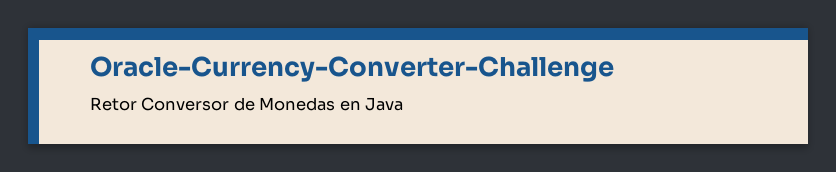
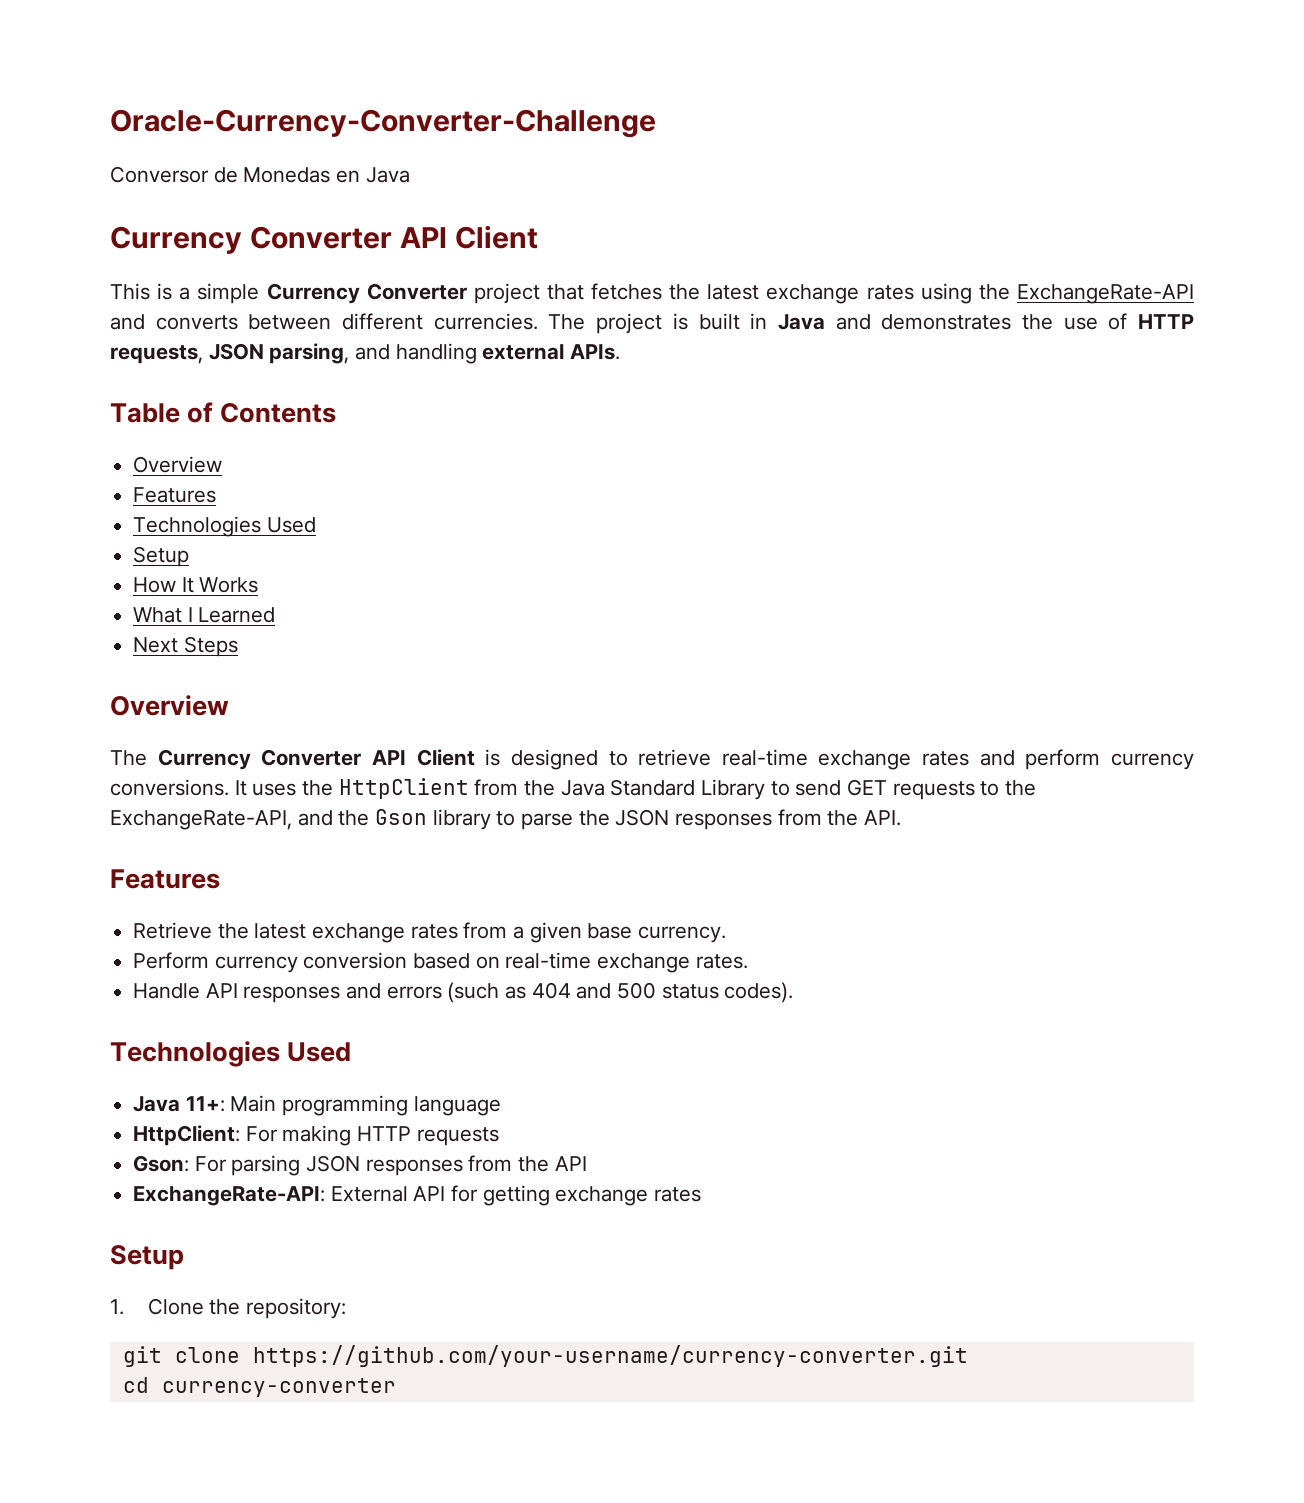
- Retor Conversor de Monedas en Java
+ Conversor de Monedas en Java
+ Currency Converter API Client
+ This is a simple Currency Converter project that fetches the latest exchange rates using the ExchangeRate-API and converts between different currencies. The project is built in Java and demonstrates the use of HTTP requests, JSON parsing, and handling external APIs.
+ Table of Contents
+ Overview
+ Features
+ Technologies Used
+ Setup
+ How It Works
+ What I Learned
+ Next Steps
+ Overview
+ The Currency Converter API Client is designed to retrieve real-time exchange rates and perform currency conversions. It uses the HttpClient from the Java Standard Library to send GET requests to the ExchangeRate-API, and the Gson library to parse the JSON responses from the API.
+ Features
+ Retrieve the latest exchange rates from a given base currency.
+ Perform currency conversion based on real-time exchange rates.
+ Handle API responses and errors (such as 404 and 500 status codes).
+ Technologies Used
+ Java 11+: Main programming language
+ HttpClient: For making HTTP requests
+ Gson: For parsing JSON responses from the API
+ ExchangeRate-API: External API for getting exchange rates
+ Setup
+ 1. Clone the repository:
+ git clone https://github.com/your-username/currency-converter.git
+ cd currency-converter

